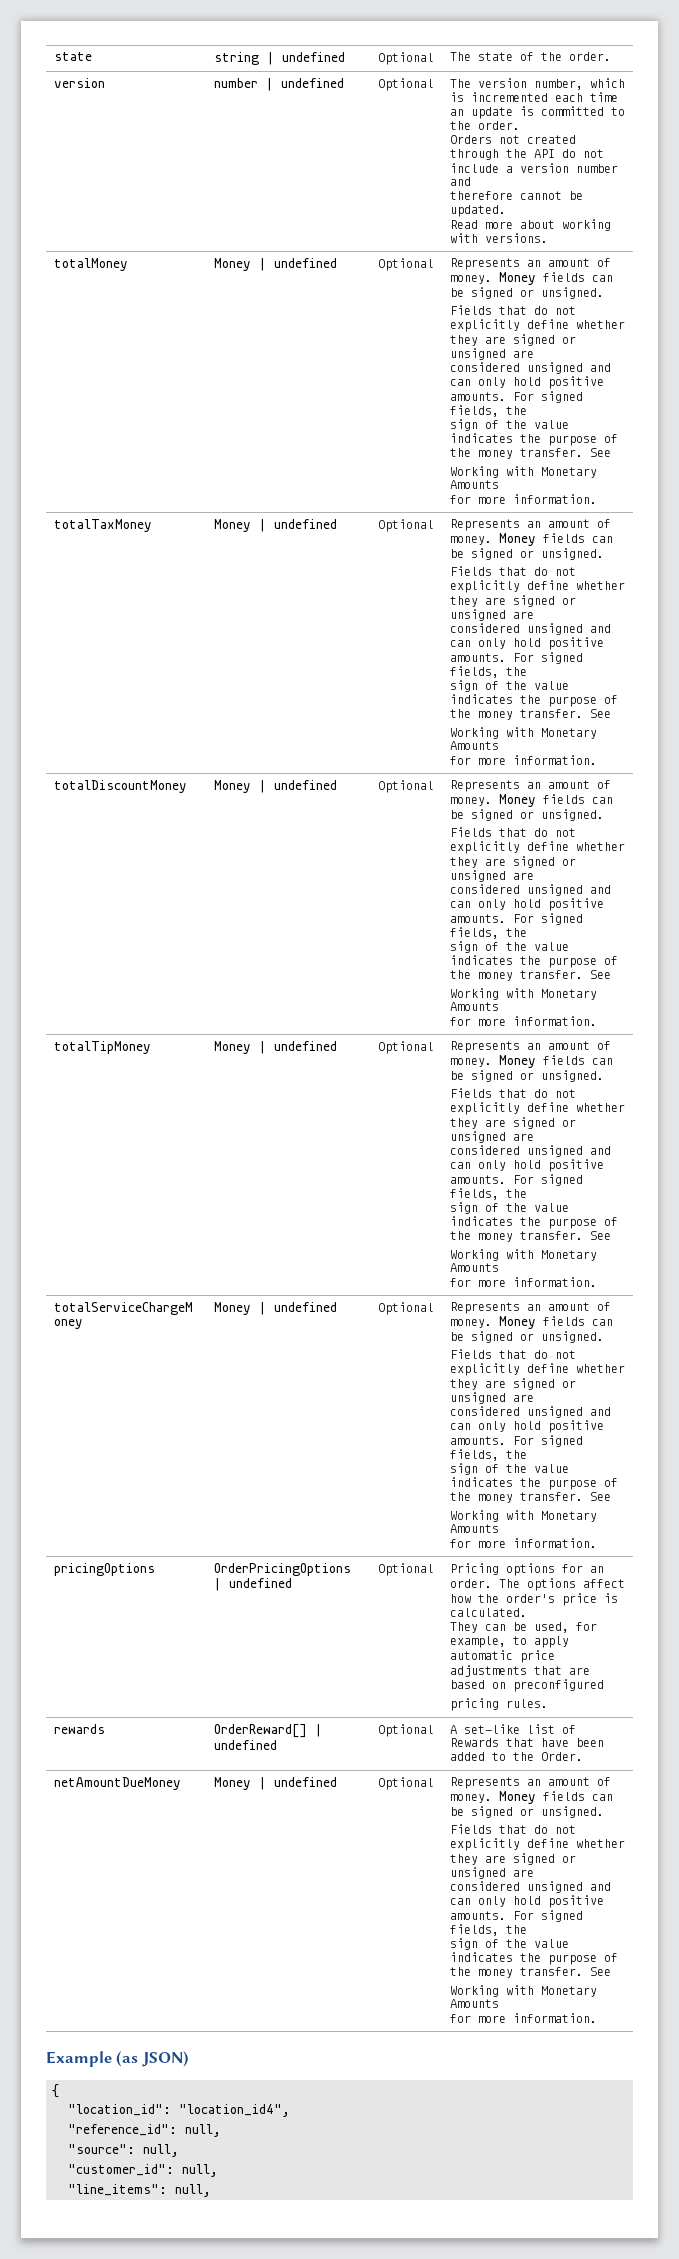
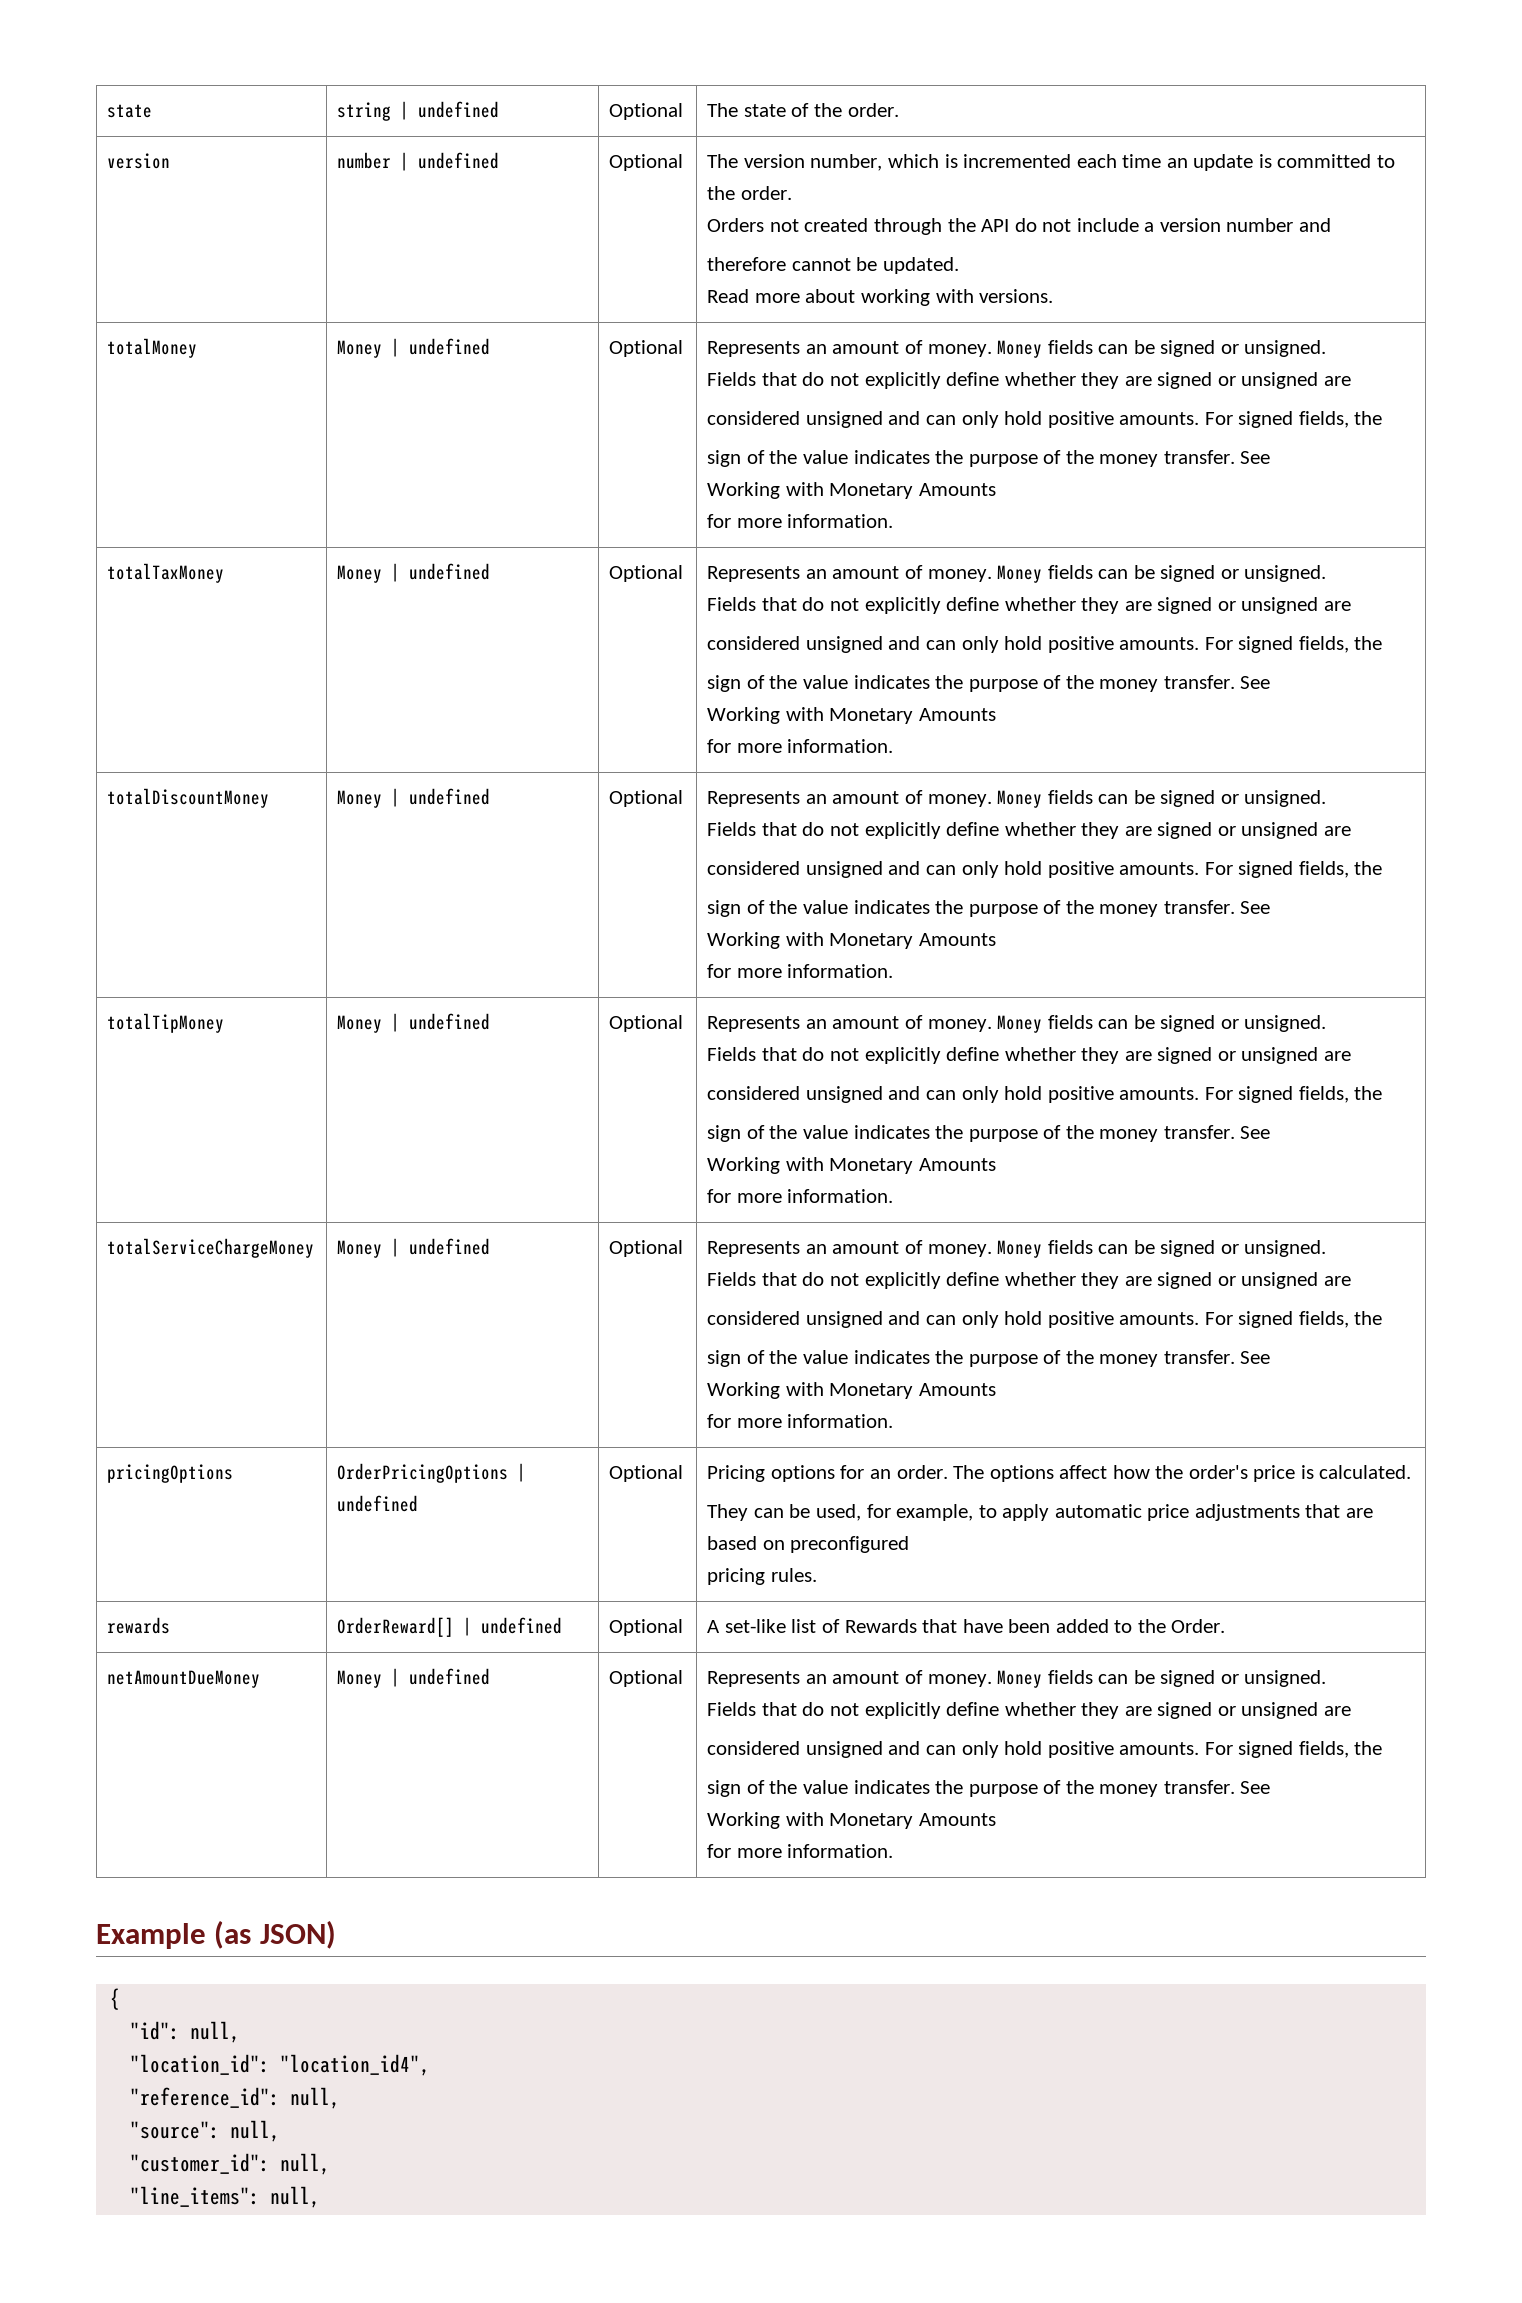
+ "id": null,

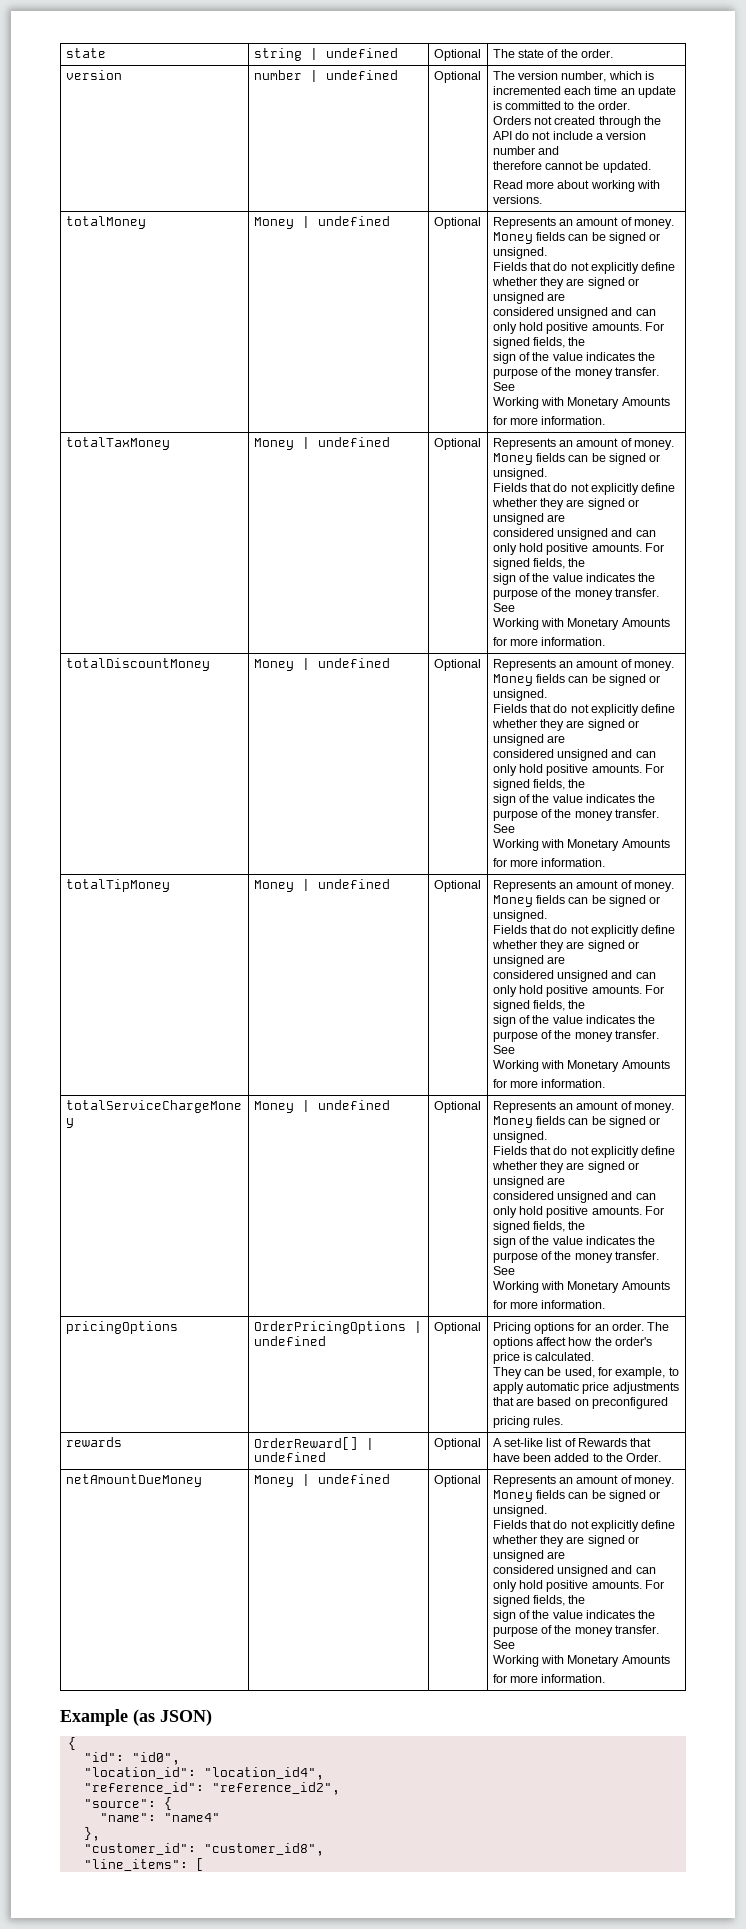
- "id": null,
+ "id": "id0",
- "reference_id": null,
+ "reference_id": "reference_id2",
- "source": null,
+ "source": {
+ "name": "name4"
+ },
- "customer_id": null,
+ "customer_id": "customer_id8",
- "line_items": null,
+ "line_items": [

